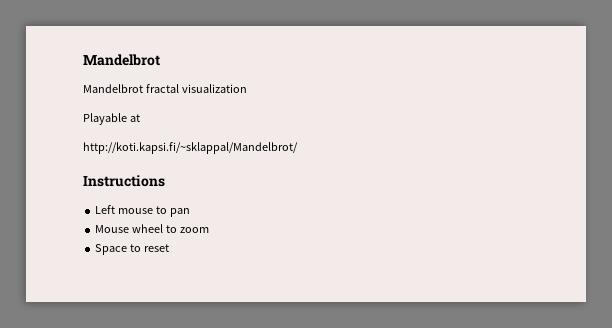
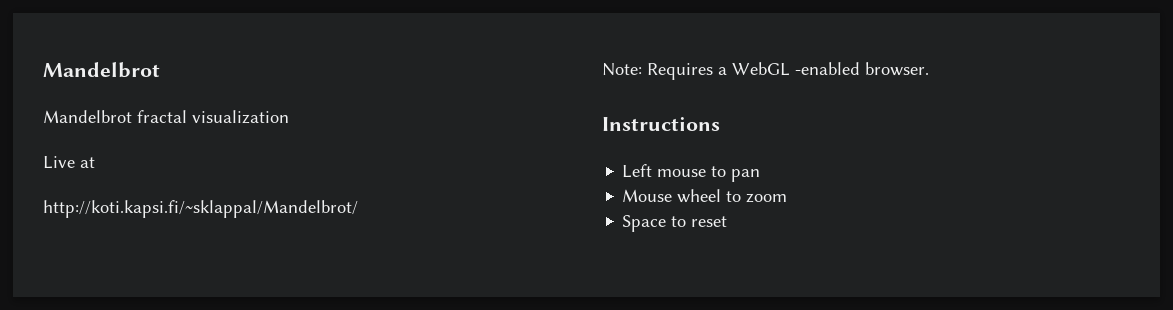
- Playable at
+ Live at
+ Note: Requires a WebGL -enabled browser.

